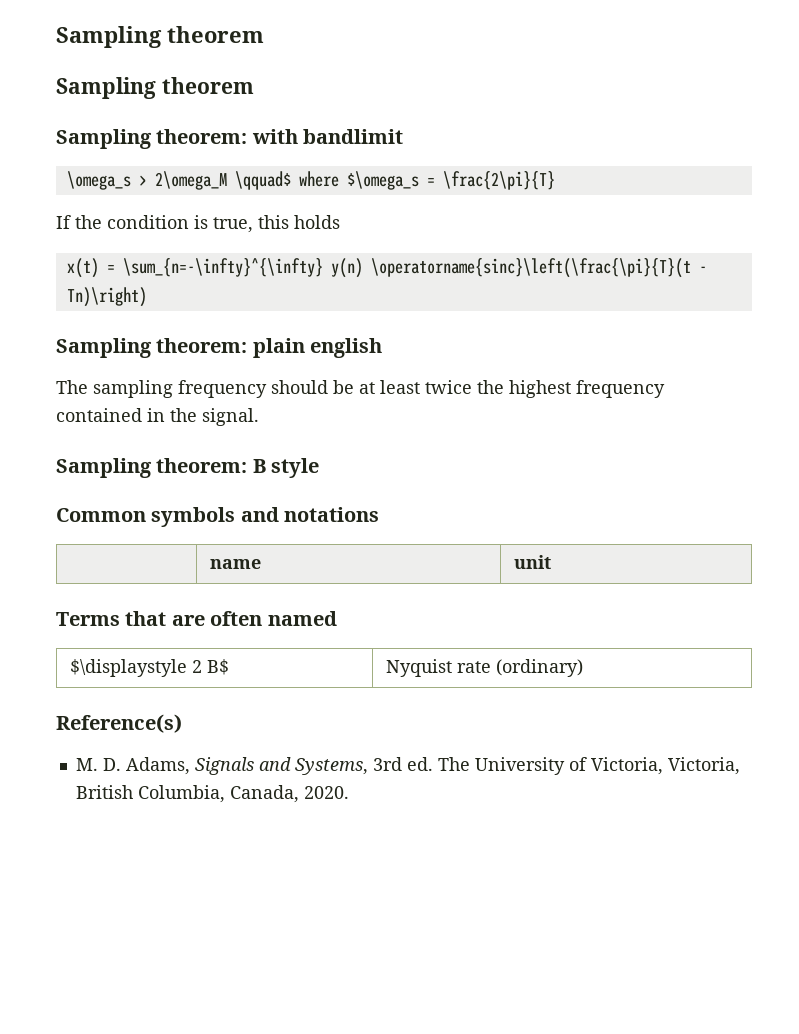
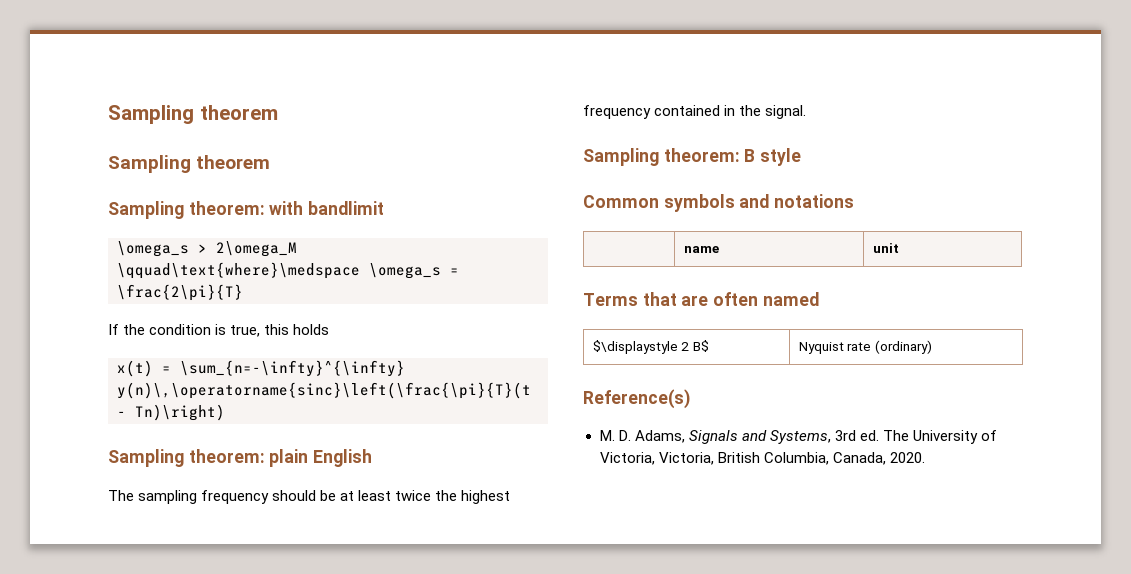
- \omega_s > 2\omega_M \qquad$ where $\omega_s = \frac{2\pi}{T}
+ \omega_s > 2\omega_M \qquad\text{where}\medspace \omega_s = \frac{2\pi}{T}
- x(t) = \sum_{n=-\infty}^{\infty} y(n) \operatorname{sinc}\left(\frac{\pi}{T}(t - Tn)\right)
+ x(t) = \sum_{n=-\infty}^{\infty} y(n)\,\operatorname{sinc}\left(\frac{\pi}{T}(t - Tn)\right)
- Sampling theorem: plain english
+ Sampling theorem: plain English

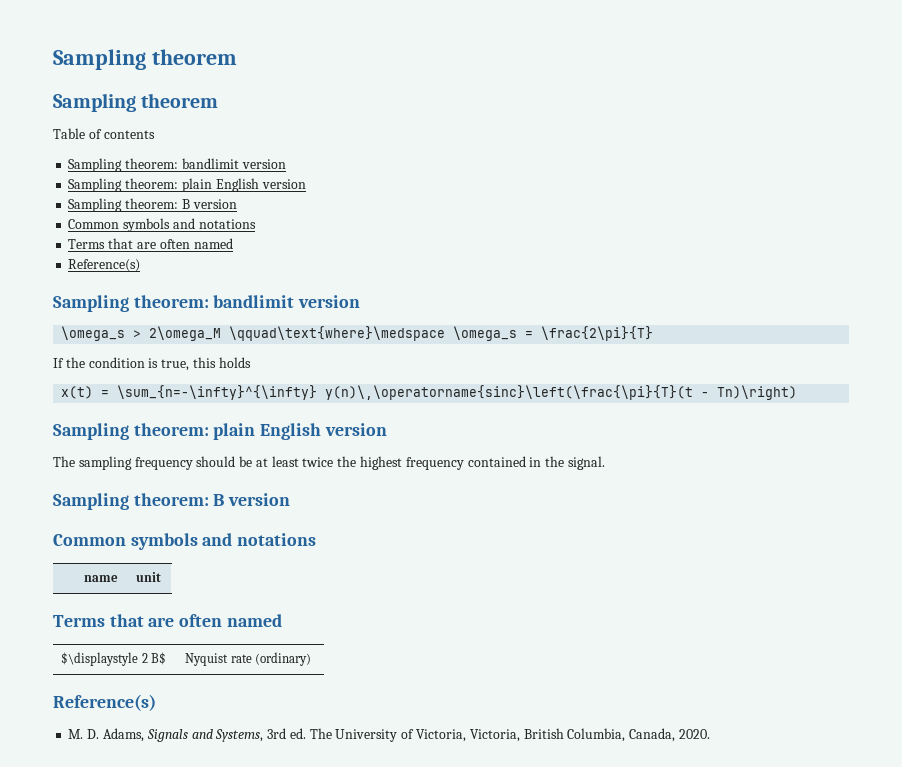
- Sampling theorem: with bandlimit
+ Table of contents
+ Sampling theorem: bandlimit version
+ Sampling theorem: plain English version
+ Sampling theorem: B version
+ Common symbols and notations
+ Terms that are often named
+ Reference(s)
+ Sampling theorem: bandlimit version
  x(t) = \sum_{n=-\infty}^{\infty} y(n)\,\operatorname{sinc}\left(\frac{\pi}{T}(t - Tn)\right)
- Sampling theorem: plain English
+ Sampling theorem: plain English version
  The sampling frequency should be at least twice the highest frequency contained in the signal.
- Sampling theorem: B style
+ Sampling theorem: B version

